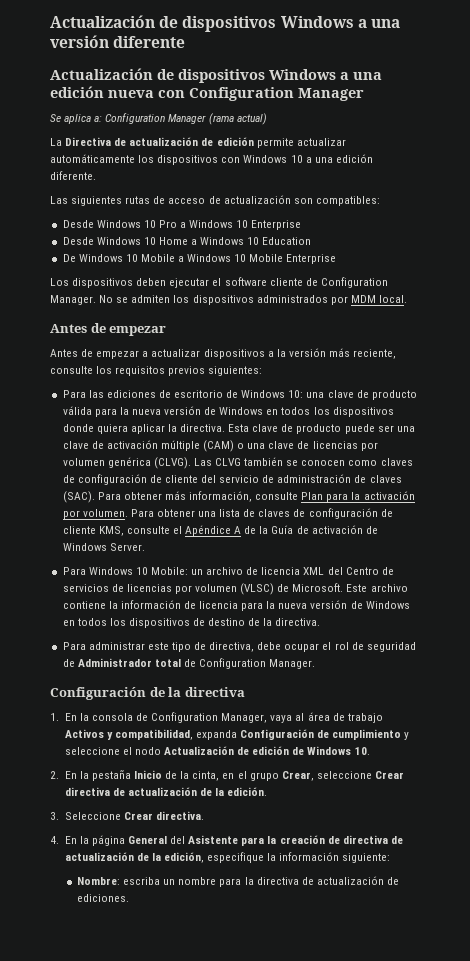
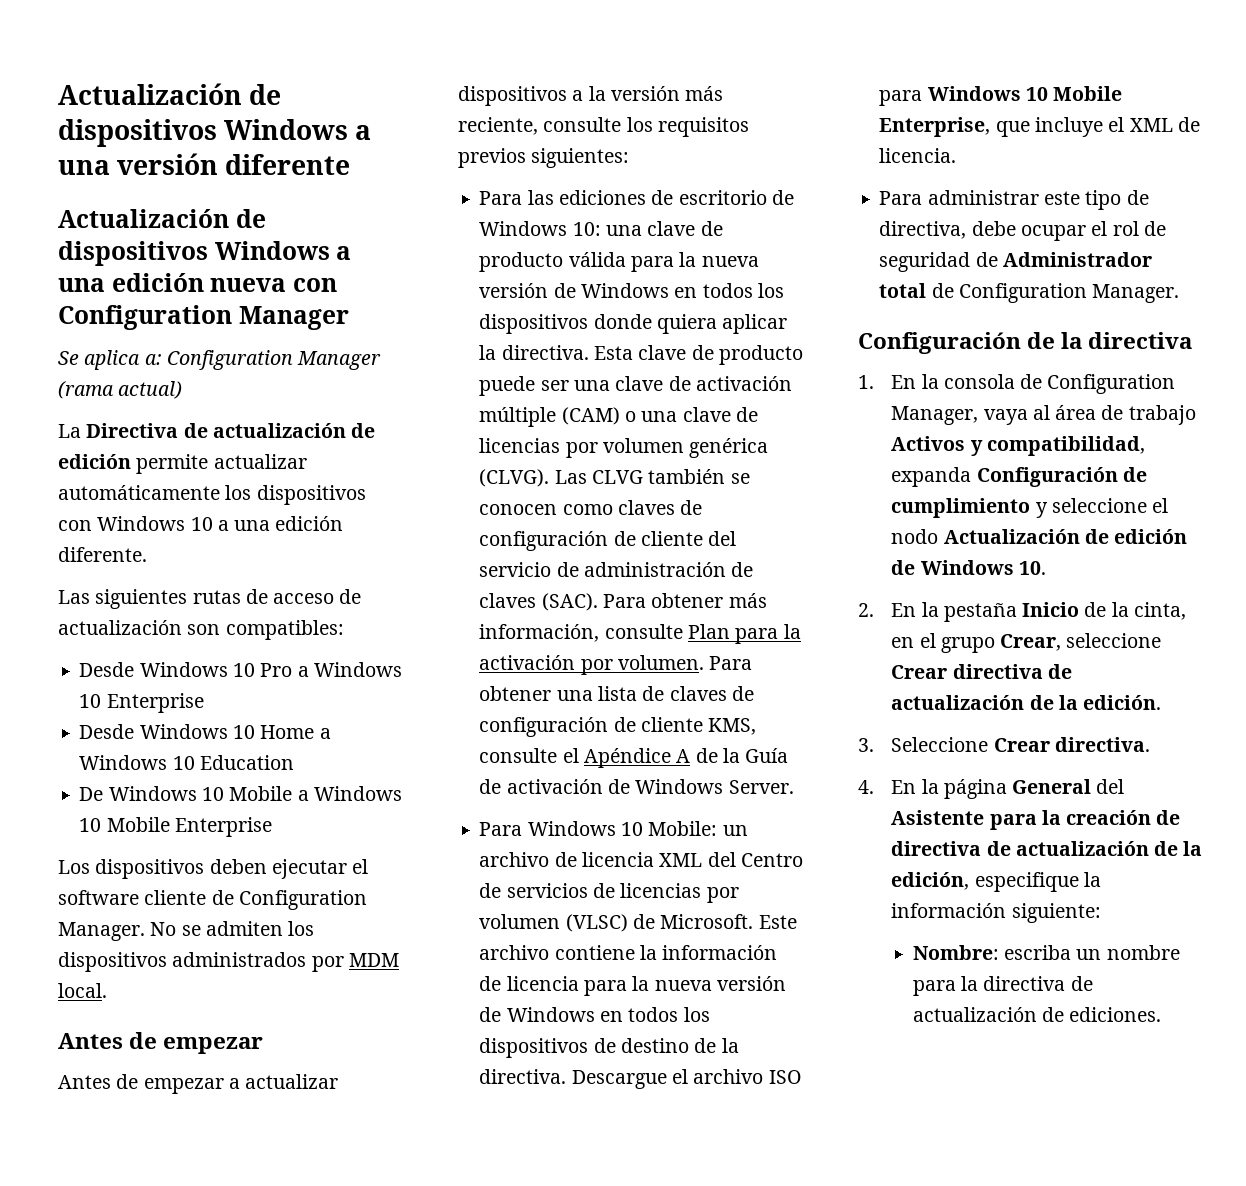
+ Descargue el archivo ISO para Windows 10 Mobile Enterprise, que incluye el XML de licencia.

